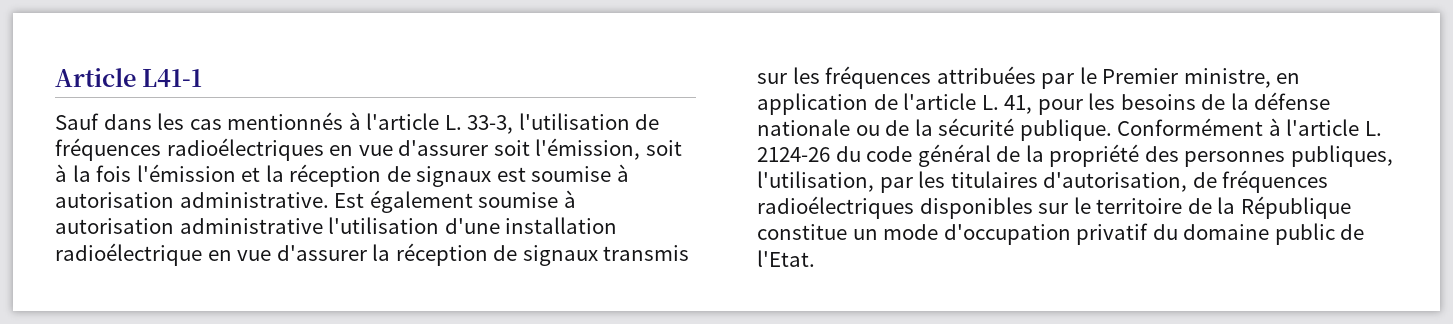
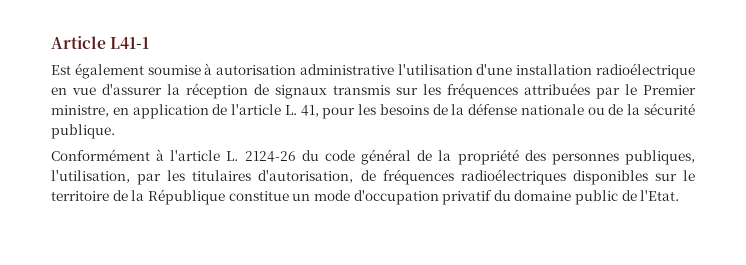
- Sauf dans les cas mentionnés à l'article L. 33-3, l'utilisation de fréquences radioélectriques en vue d'assurer soit l'émission, soit à la fois l'émission et la réception de signaux est soumise à autorisation administrative. Est également soumise à autorisation administrative l'utilisation d'une installation radioélectrique en vue d'assurer la réception de signaux transmis sur les fréquences attribuées par le Premier ministre, en application de l'article L. 41, pour les besoins de la défense nationale ou de la sécurité publique. Conformément à l'article L. 2124-26 du code général de la propriété des personnes publiques, l'utilisation, par les titulaires d'autorisation, de fréquences radioélectriques disponibles sur le territoire de la République constitue un mode d'occupation privatif du domaine public de l'Etat.
+ Est également soumise à autorisation administrative l'utilisation d'une installation radioélectrique en vue d'assurer la réception de signaux transmis sur les fréquences attribuées par le Premier ministre, en application de l'article L. 41, pour les besoins de la défense nationale ou de la sécurité publique.
+ Conformément à l'article L. 2124-26 du code général de la propriété des personnes publiques, l'utilisation, par les titulaires d'autorisation, de fréquences radioélectriques disponibles sur le territoire de la République constitue un mode d'occupation privatif du domaine public de l'Etat.

